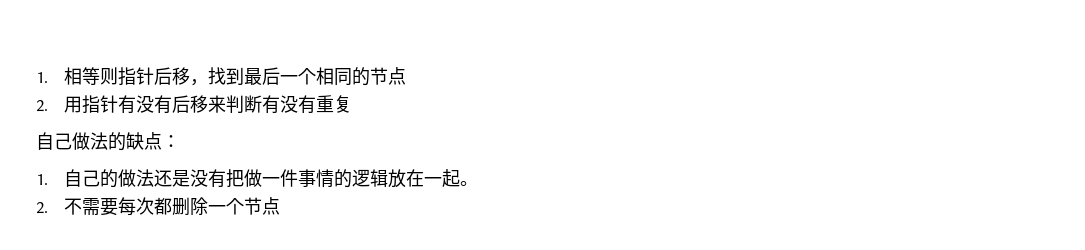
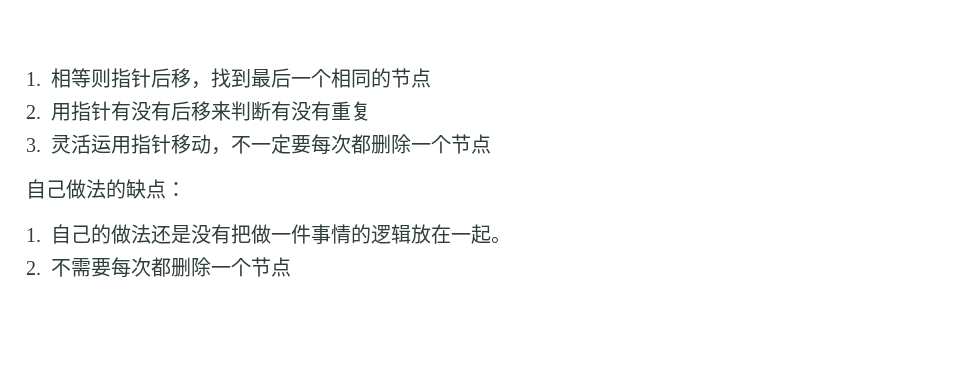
+ 3.灵活运用指针移动，不一定要每次都删除一个节点

